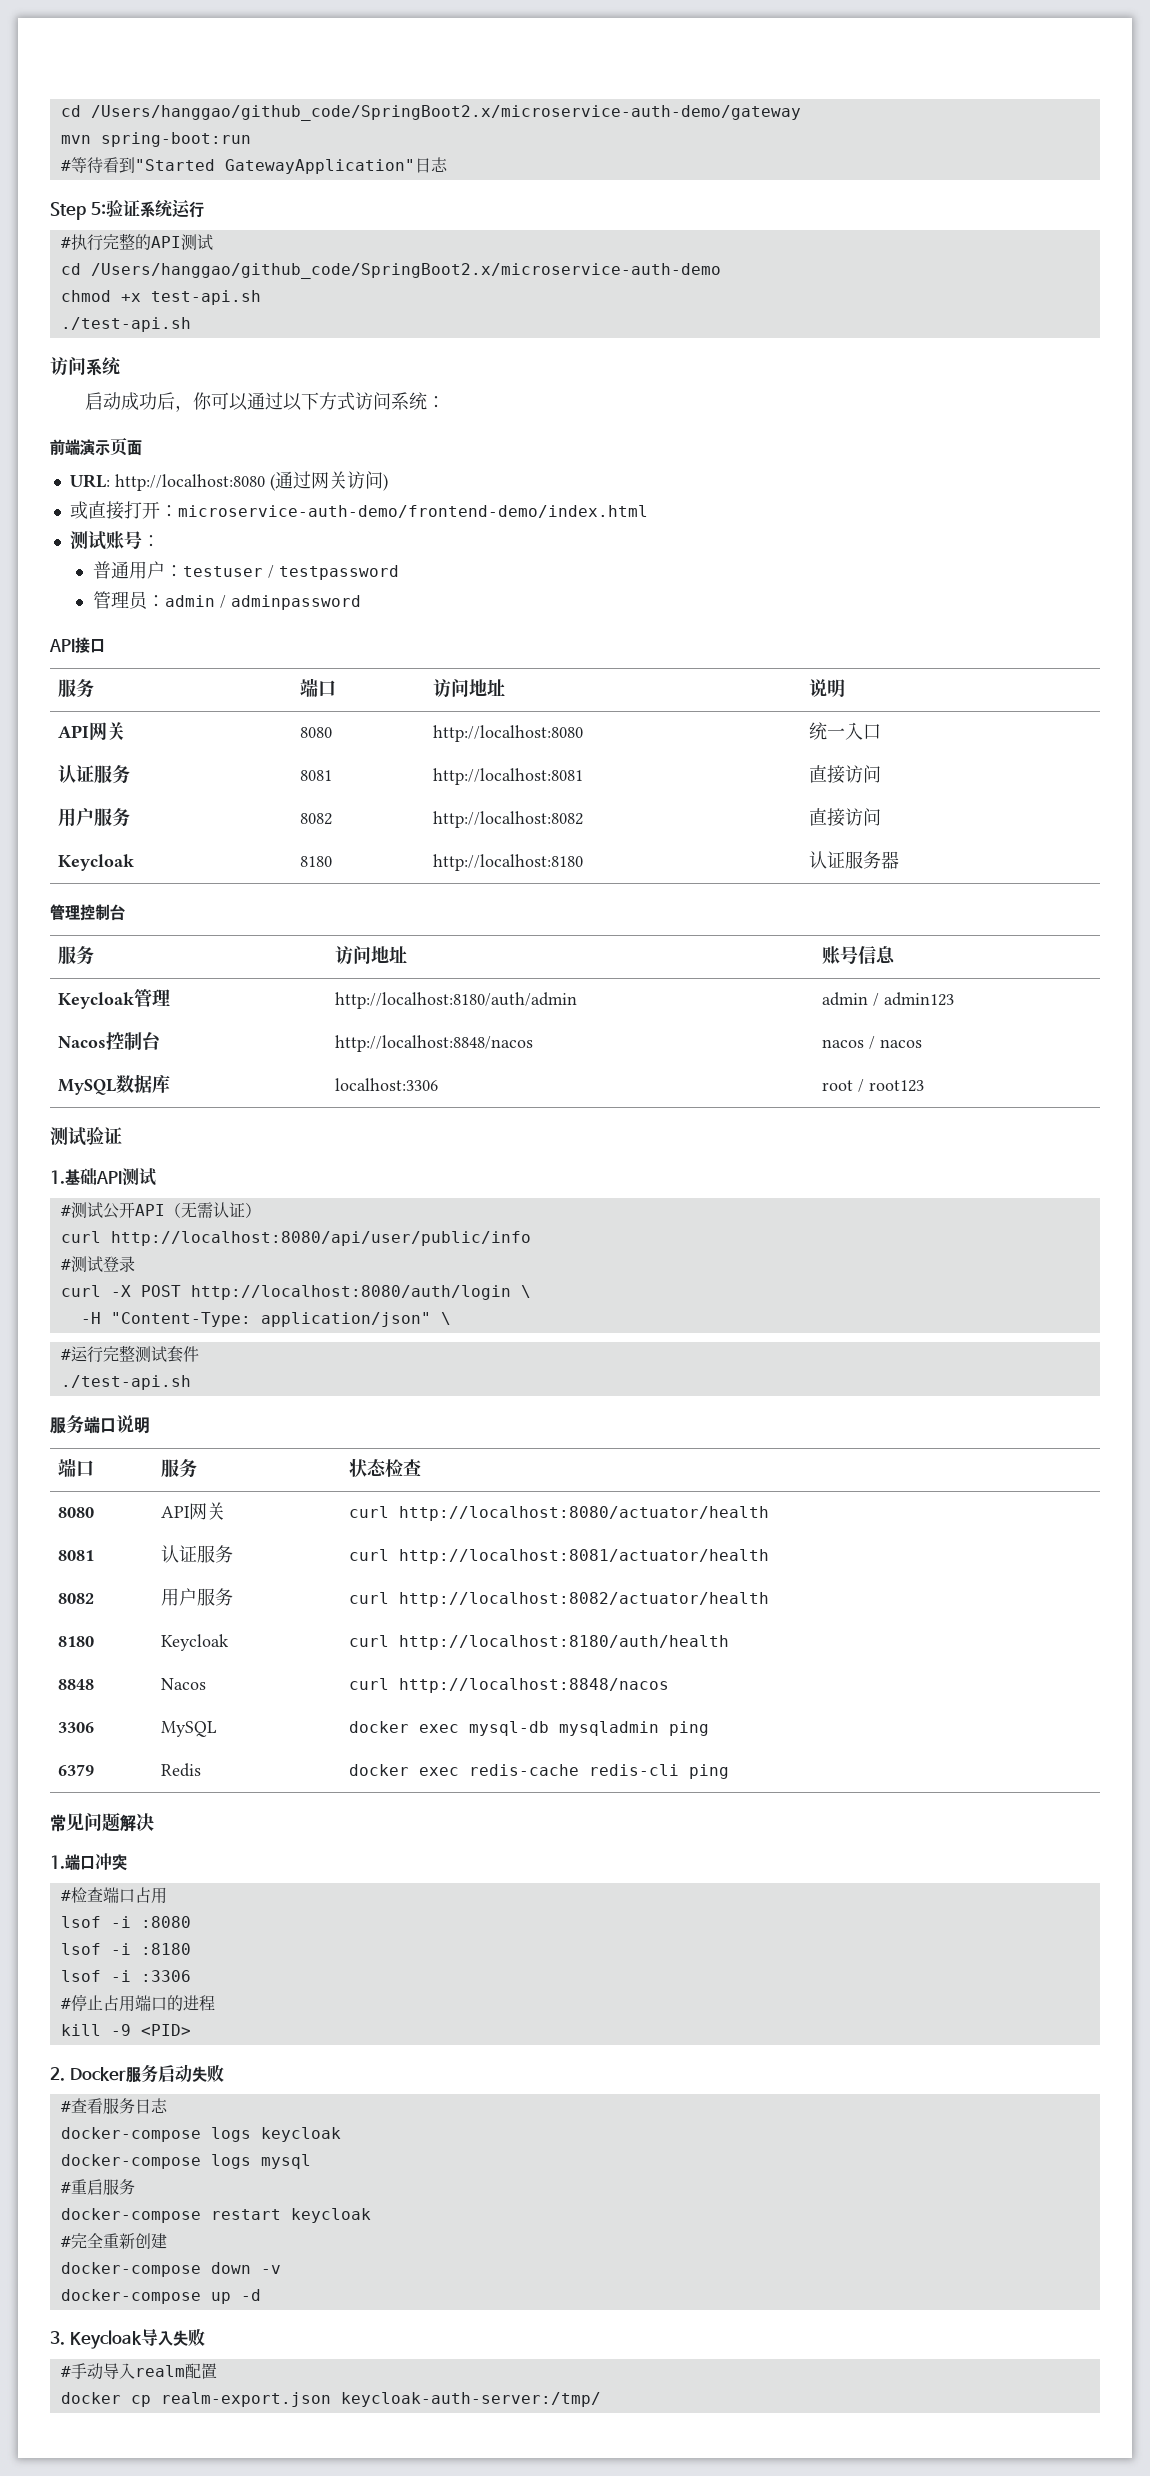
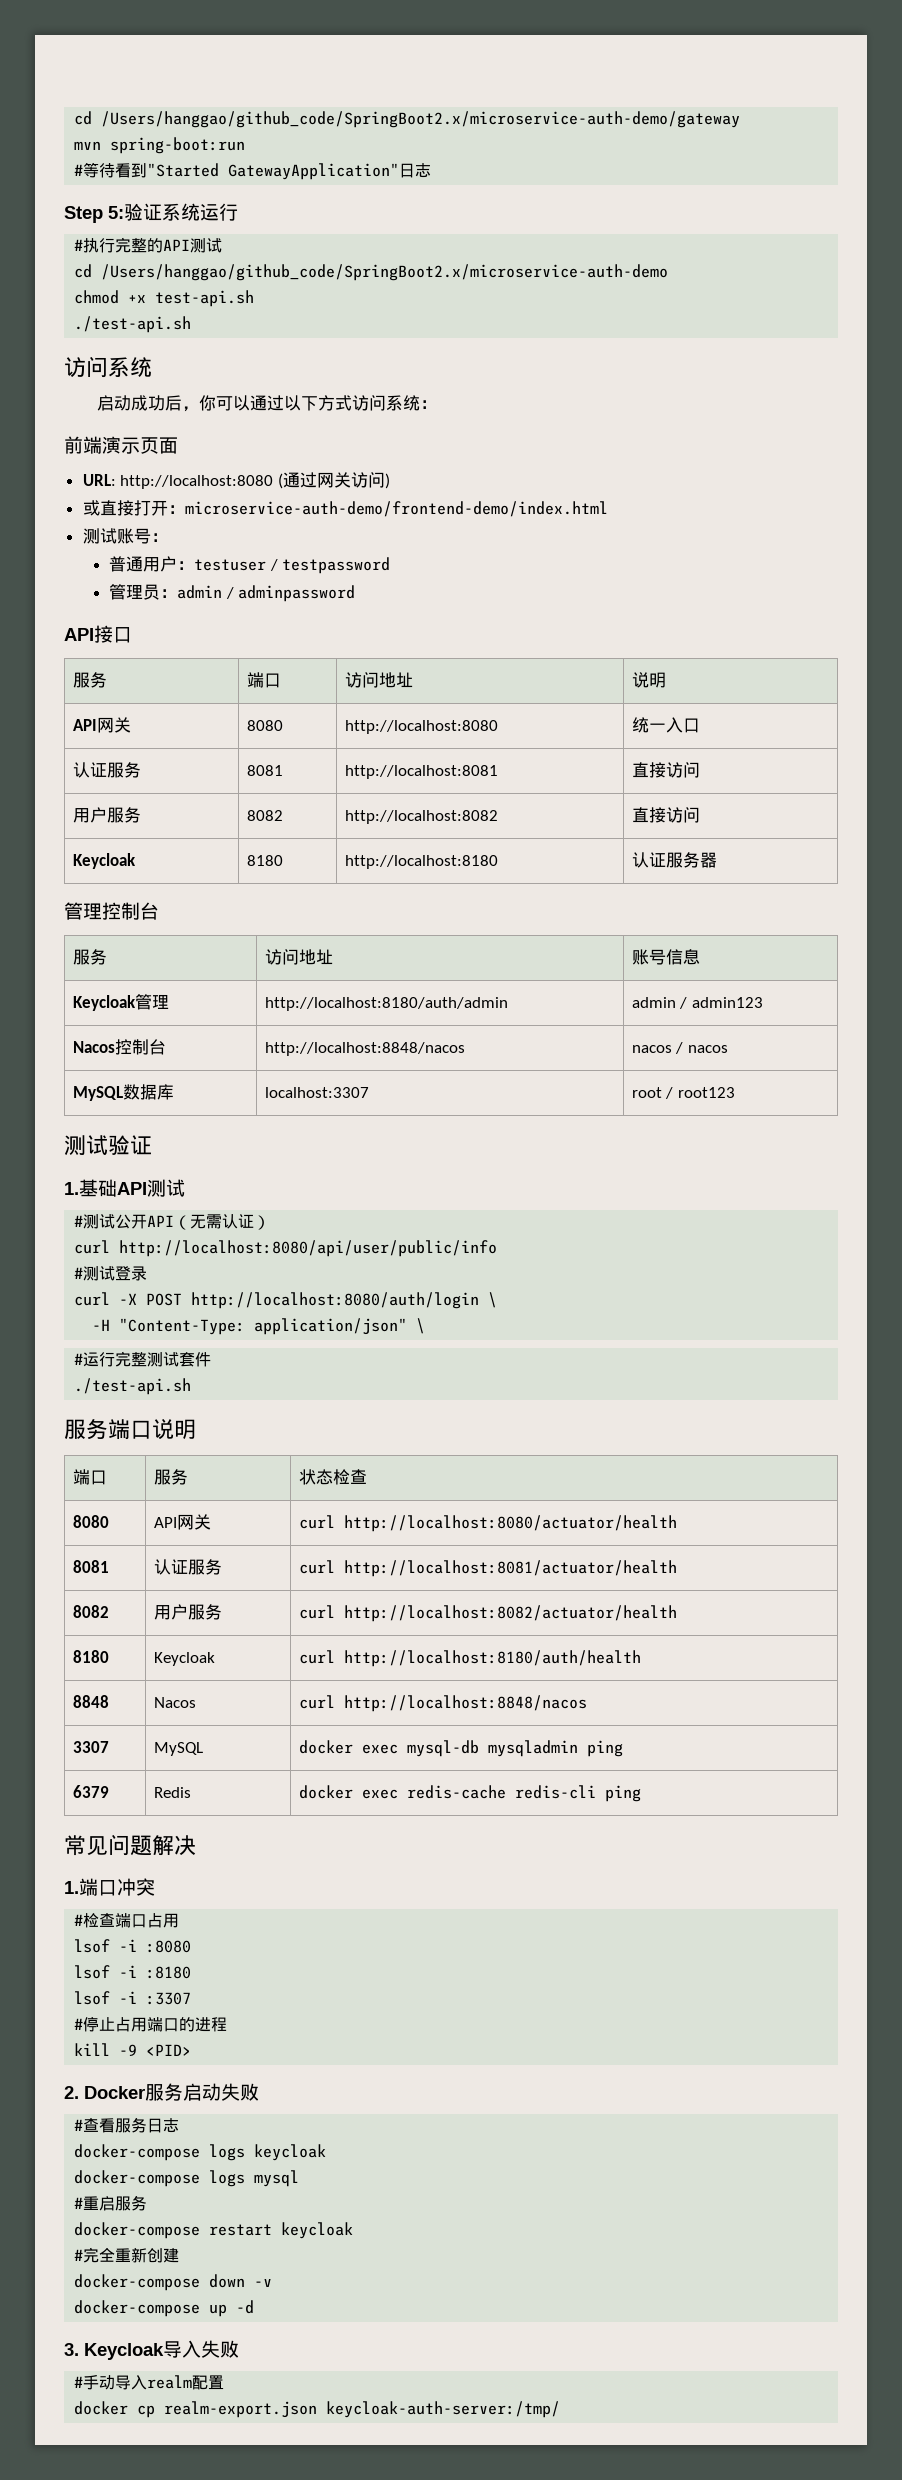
- MySQL数据库 | localhost:3306 | root / root123
+ MySQL数据库 | localhost:3307 | root / root123
- 3306 | MySQL | docker exec mysql-db mysqladmin ping
+ 3307 | MySQL | docker exec mysql-db mysqladmin ping
- lsof -i :3306
+ lsof -i :3307

